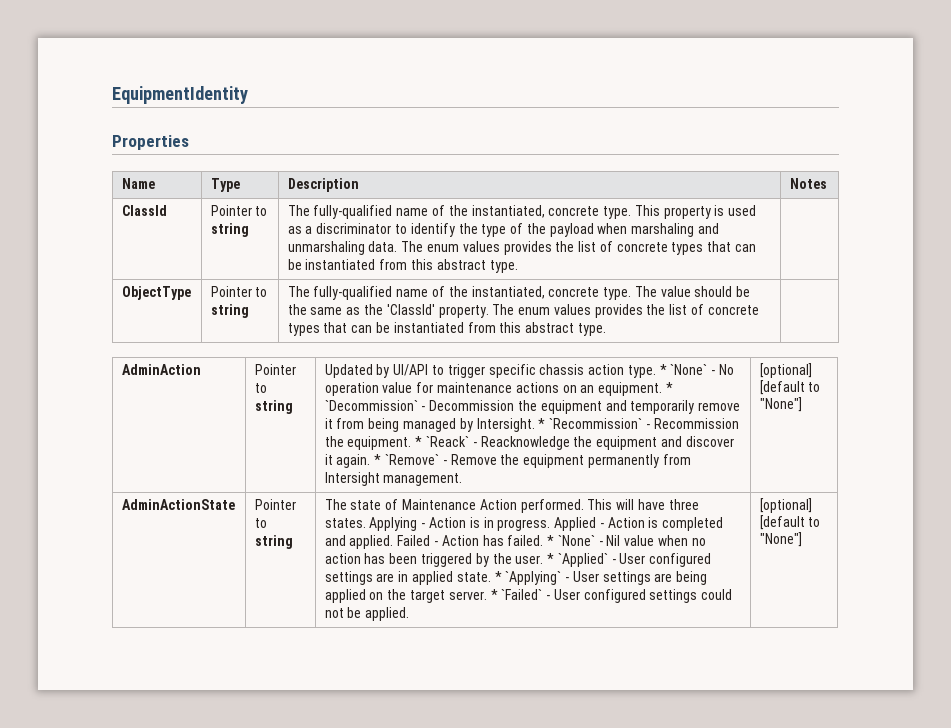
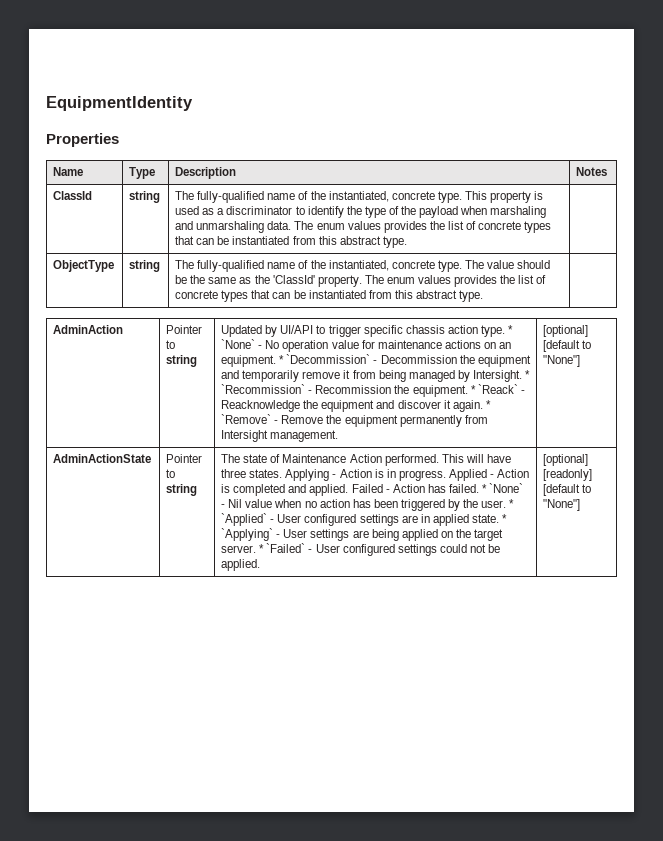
- ClassId | Pointer to string
+ ClassId | string
- ObjectType | Pointer to string | The fully-qualified name of the instantiated, concrete type. The value should be the same as the 'ClassId' property. The enum values provides the list of concrete types that can be instantiated from this abstract type. |
+ ObjectType | string | The fully-qualified name of the instantiated, concrete type. The value should be the same as the 'ClassId' property. The enum values provides the list of concrete types that can be instantiated from this abstract type. |
- * `Failed` - User configured settings could not be applied. | [optional] [default to "None"]
+ * `Failed` - User configured settings could not be applied. | [optional] [readonly] [default to "None"]

